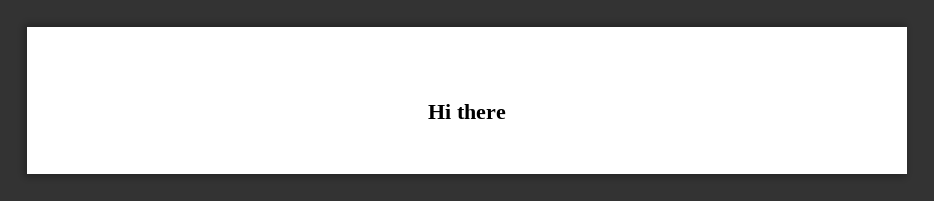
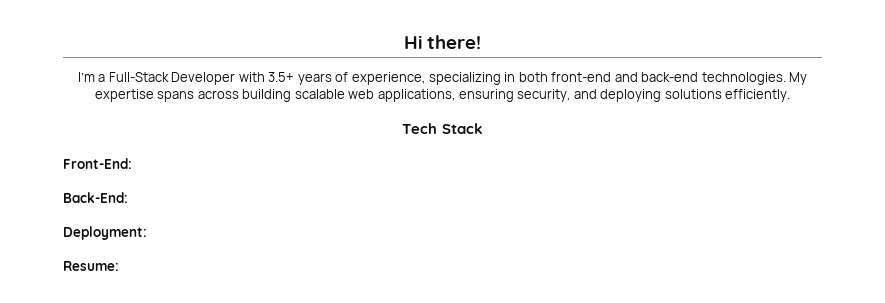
- Hi there
+ Hi there!
+ I’m a Full-Stack Developer with 3.5+ years of experience, specializing in both front-end and back-end technologies. My expertise spans across building scalable web applications, ensuring security, and deploying solutions efficiently.
+ Tech Stack
+ Front-End:
+ Back-End:
+ Deployment:
+ Resume:

